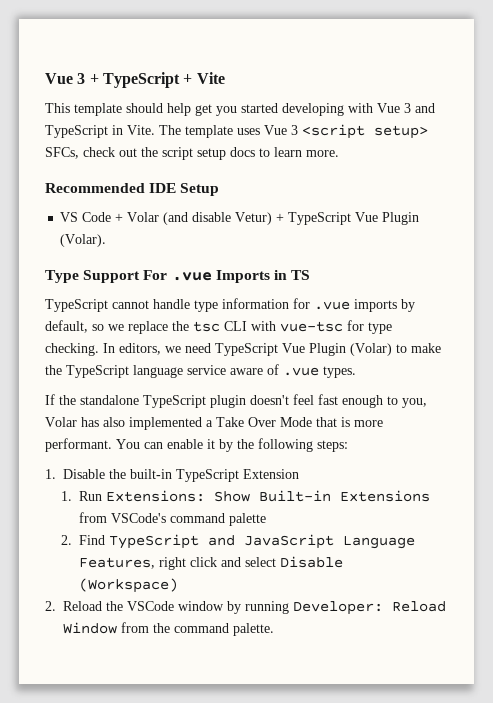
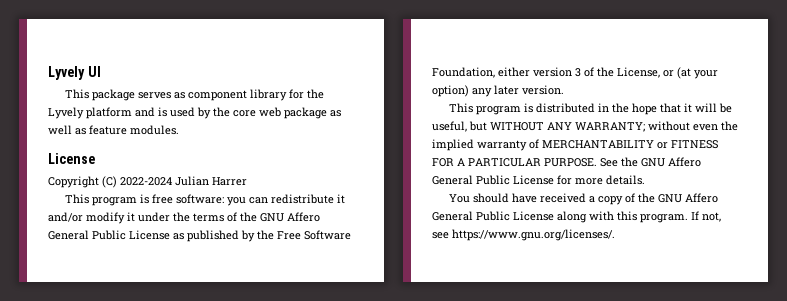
- Vue 3 + TypeScript + Vite
- This template should help get you started developing with Vue 3 and TypeScript in Vite. The template uses Vue 3 <script setup> SFCs, check out the script setup docs to learn more.
- Recommended IDE Setup
- VS Code + Volar (and disable Vetur) + TypeScript Vue Plugin (Volar).
- Type Support For .vue Imports in TS
- TypeScript cannot handle type information for .vue imports by default, so we replace the tsc CLI with vue-tsc for type checking. In editors, we need TypeScript Vue Plugin (Volar) to make the TypeScript language service aware of .vue types.
- If the standalone TypeScript plugin doesn't feel fast enough to you, Volar has also implemented a Take Over Mode that is more performant. You can enable it by the following steps:
- 1. Disable the built-in TypeScript Extension
- 1. Run Extensions: Show Built-in Extensions from VSCode's command palette
- 2. Find TypeScript and JavaScript Language Features, right click and select Disable (Workspace)
- 2. Reload the VSCode window by running Developer: Reload Window from the command palette.
+ Lyvely UI
+ This package serves as component library for the Lyvely platform and is used by the core web package as well as feature modules.
+ License
+ Copyright (C) 2022-2024 Julian Harrer
+ This program is free software: you can redistribute it and/or modify it under the terms of the GNU Affero General Public License as published by the Free Software Foundation, either version 3 of the License, or (at your option) any later version.
+ This program is distributed in the hope that it will be useful, but WITHOUT ANY WARRANTY; without even the implied warranty of MERCHANTABILITY or FITNESS FOR A PARTICULAR PURPOSE. See the GNU Affero General Public License for more details.
+ You should have received a copy of the GNU Affero General Public License along with this program. If not, see https://www.gnu.org/licenses/.

